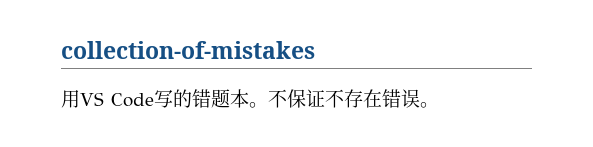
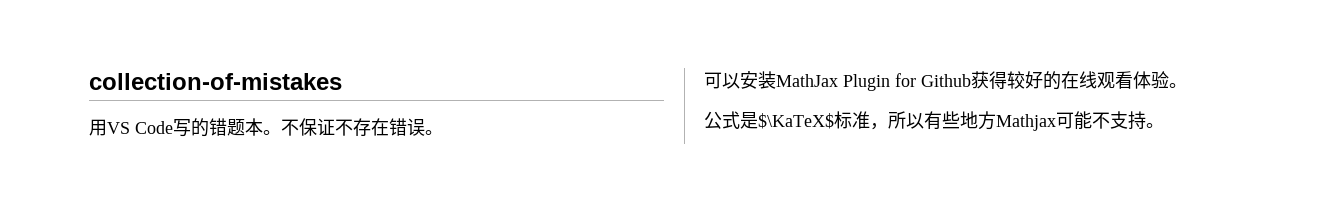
+ 可以安装MathJax Plugin for Github获得较好的在线观看体验。
+ 公式是$\KaTeX$标准，所以有些地方Mathjax可能不支持。

